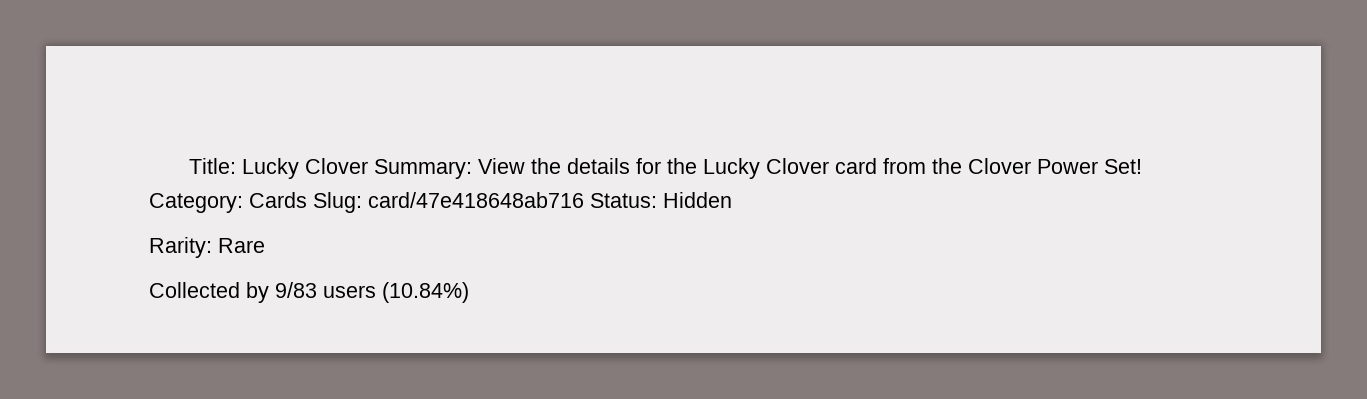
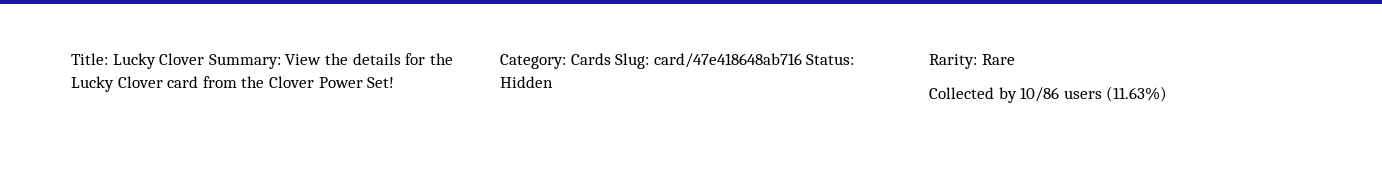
- Collected by 9/83 users (10.84%)
+ Collected by 10/86 users (11.63%)

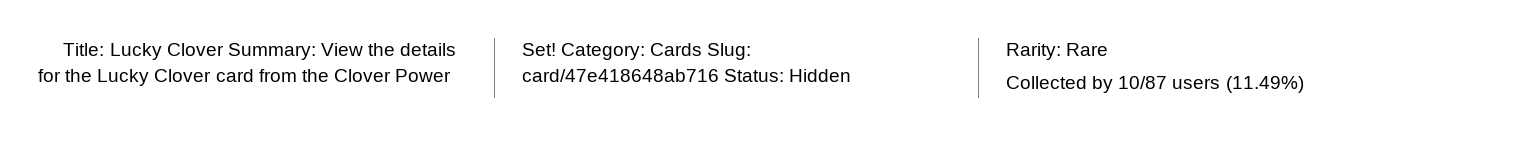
- Collected by 10/86 users (11.63%)
+ Collected by 10/87 users (11.49%)

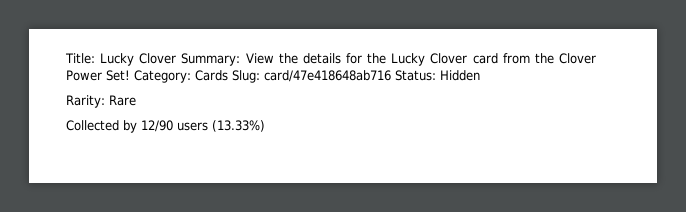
- Collected by 10/87 users (11.49%)
+ Collected by 12/90 users (13.33%)

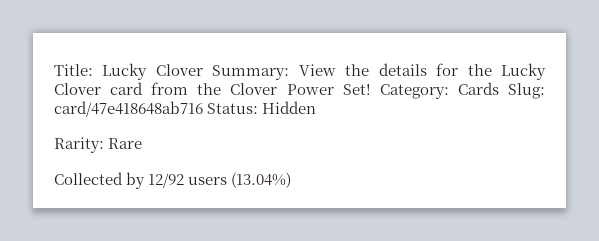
- Collected by 12/90 users (13.33%)
+ Collected by 12/92 users (13.04%)

